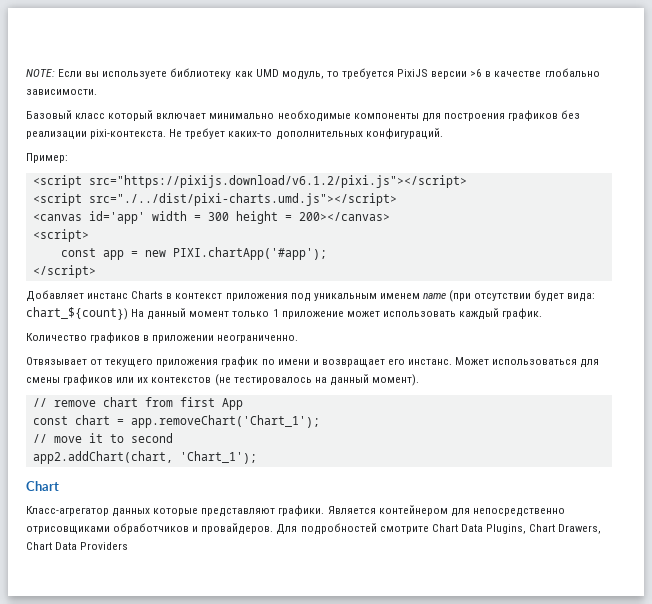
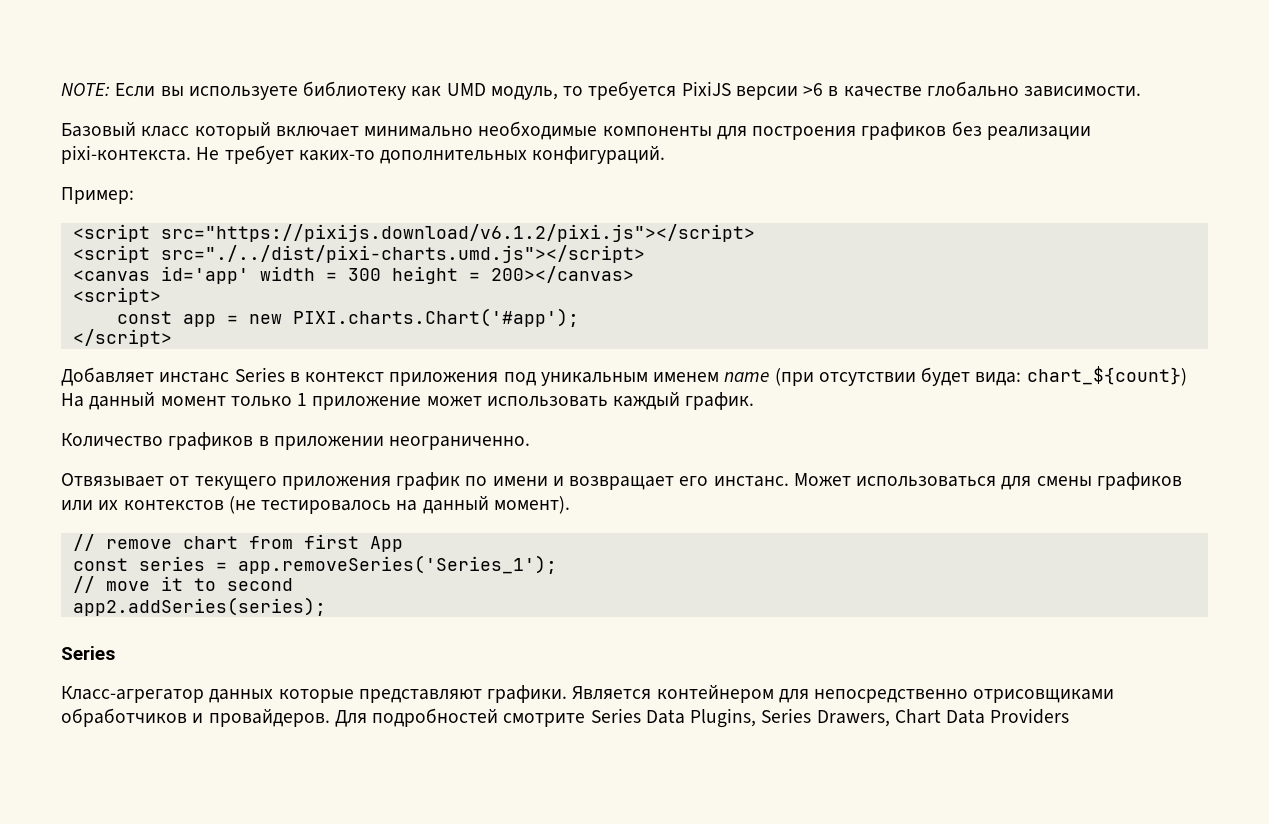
- const app = new PIXI.chartApp('#app');
+ const app = new PIXI.charts.Chart('#app');
- Добавляет инстанс Charts в контекст приложения под уникальным именем name (при отсутствии будет вида: chart_${count}) На данный момент только 1 приложение может использовать каждый график.
+ Добавляет инстанс Series в контекст приложения под уникальным именем name (при отсутствии будет вида: chart_${count}) На данный момент только 1 приложение может использовать каждый график.
- const chart = app.removeChart('Chart_1');
+ const series = app.removeSeries('Series_1');
- app2.addChart(chart, 'Chart_1');
- Chart
+ app2.addSeries(series);
+ Series
- Для подробностей смотрите Chart Data Plugins, Chart Drawers, Chart Data Providers
+ Для подробностей смотрите Series Data Plugins, Series Drawers, Chart Data Providers

